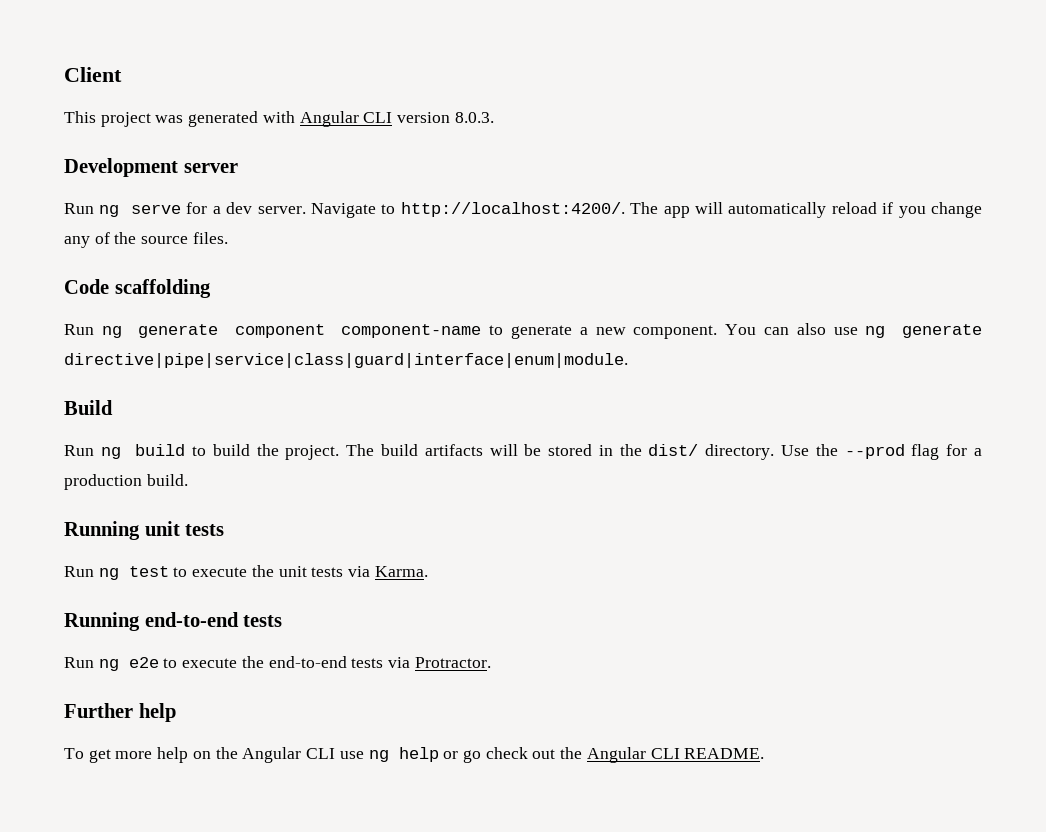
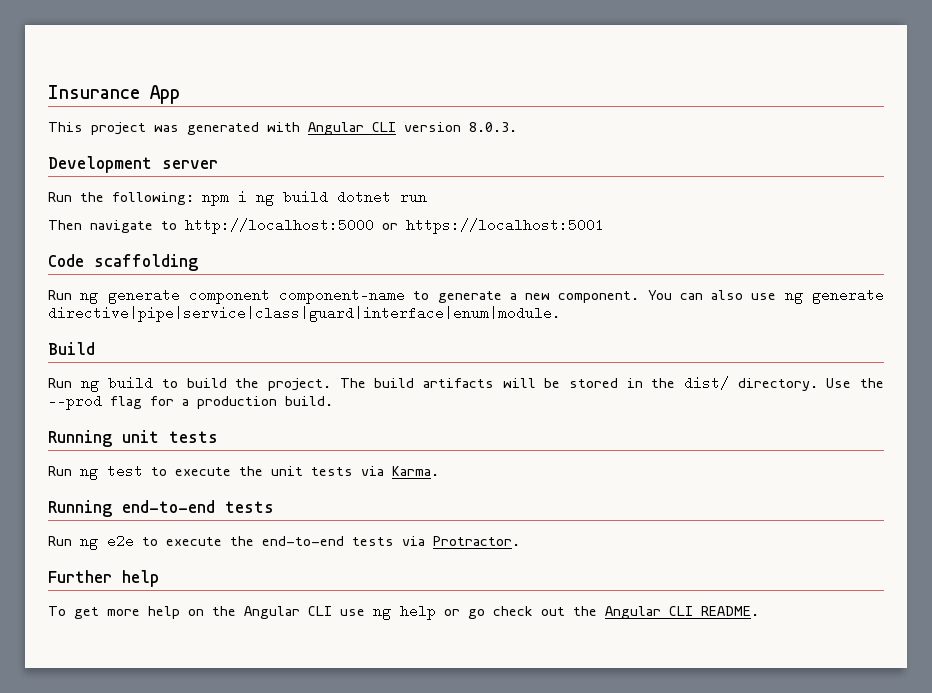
- Client
+ Insurance App
- Run ng serve for a dev server. Navigate to http://localhost:4200/. The app will automatically reload if you change any of the source files.
+ Run the following: npm i ng build dotnet run
+ Then navigate to http://localhost:5000 or https://localhost:5001

